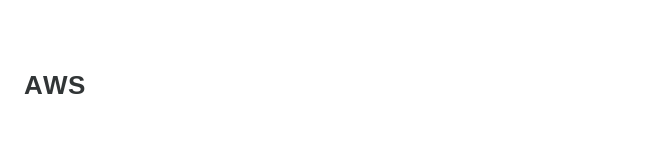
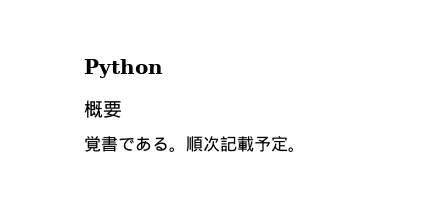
- AWS
+ Python
+ 概要
+ 覚書である。順次記載予定。

